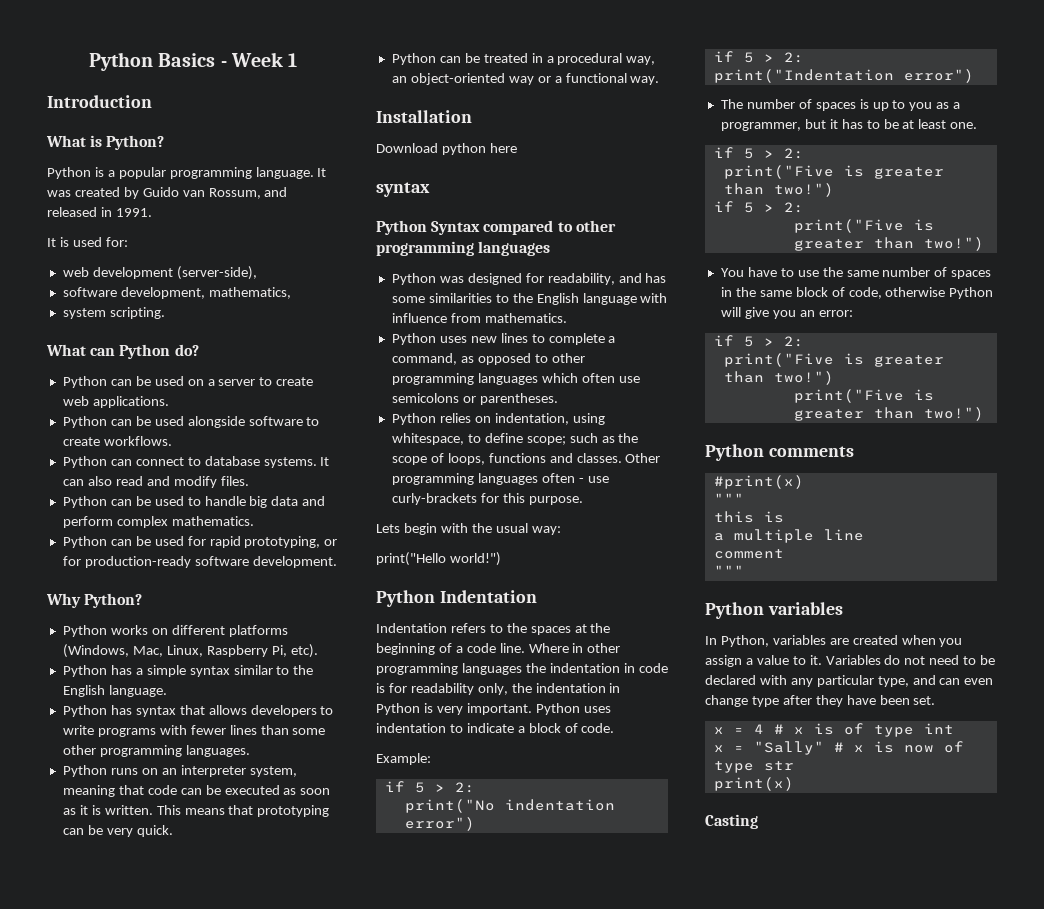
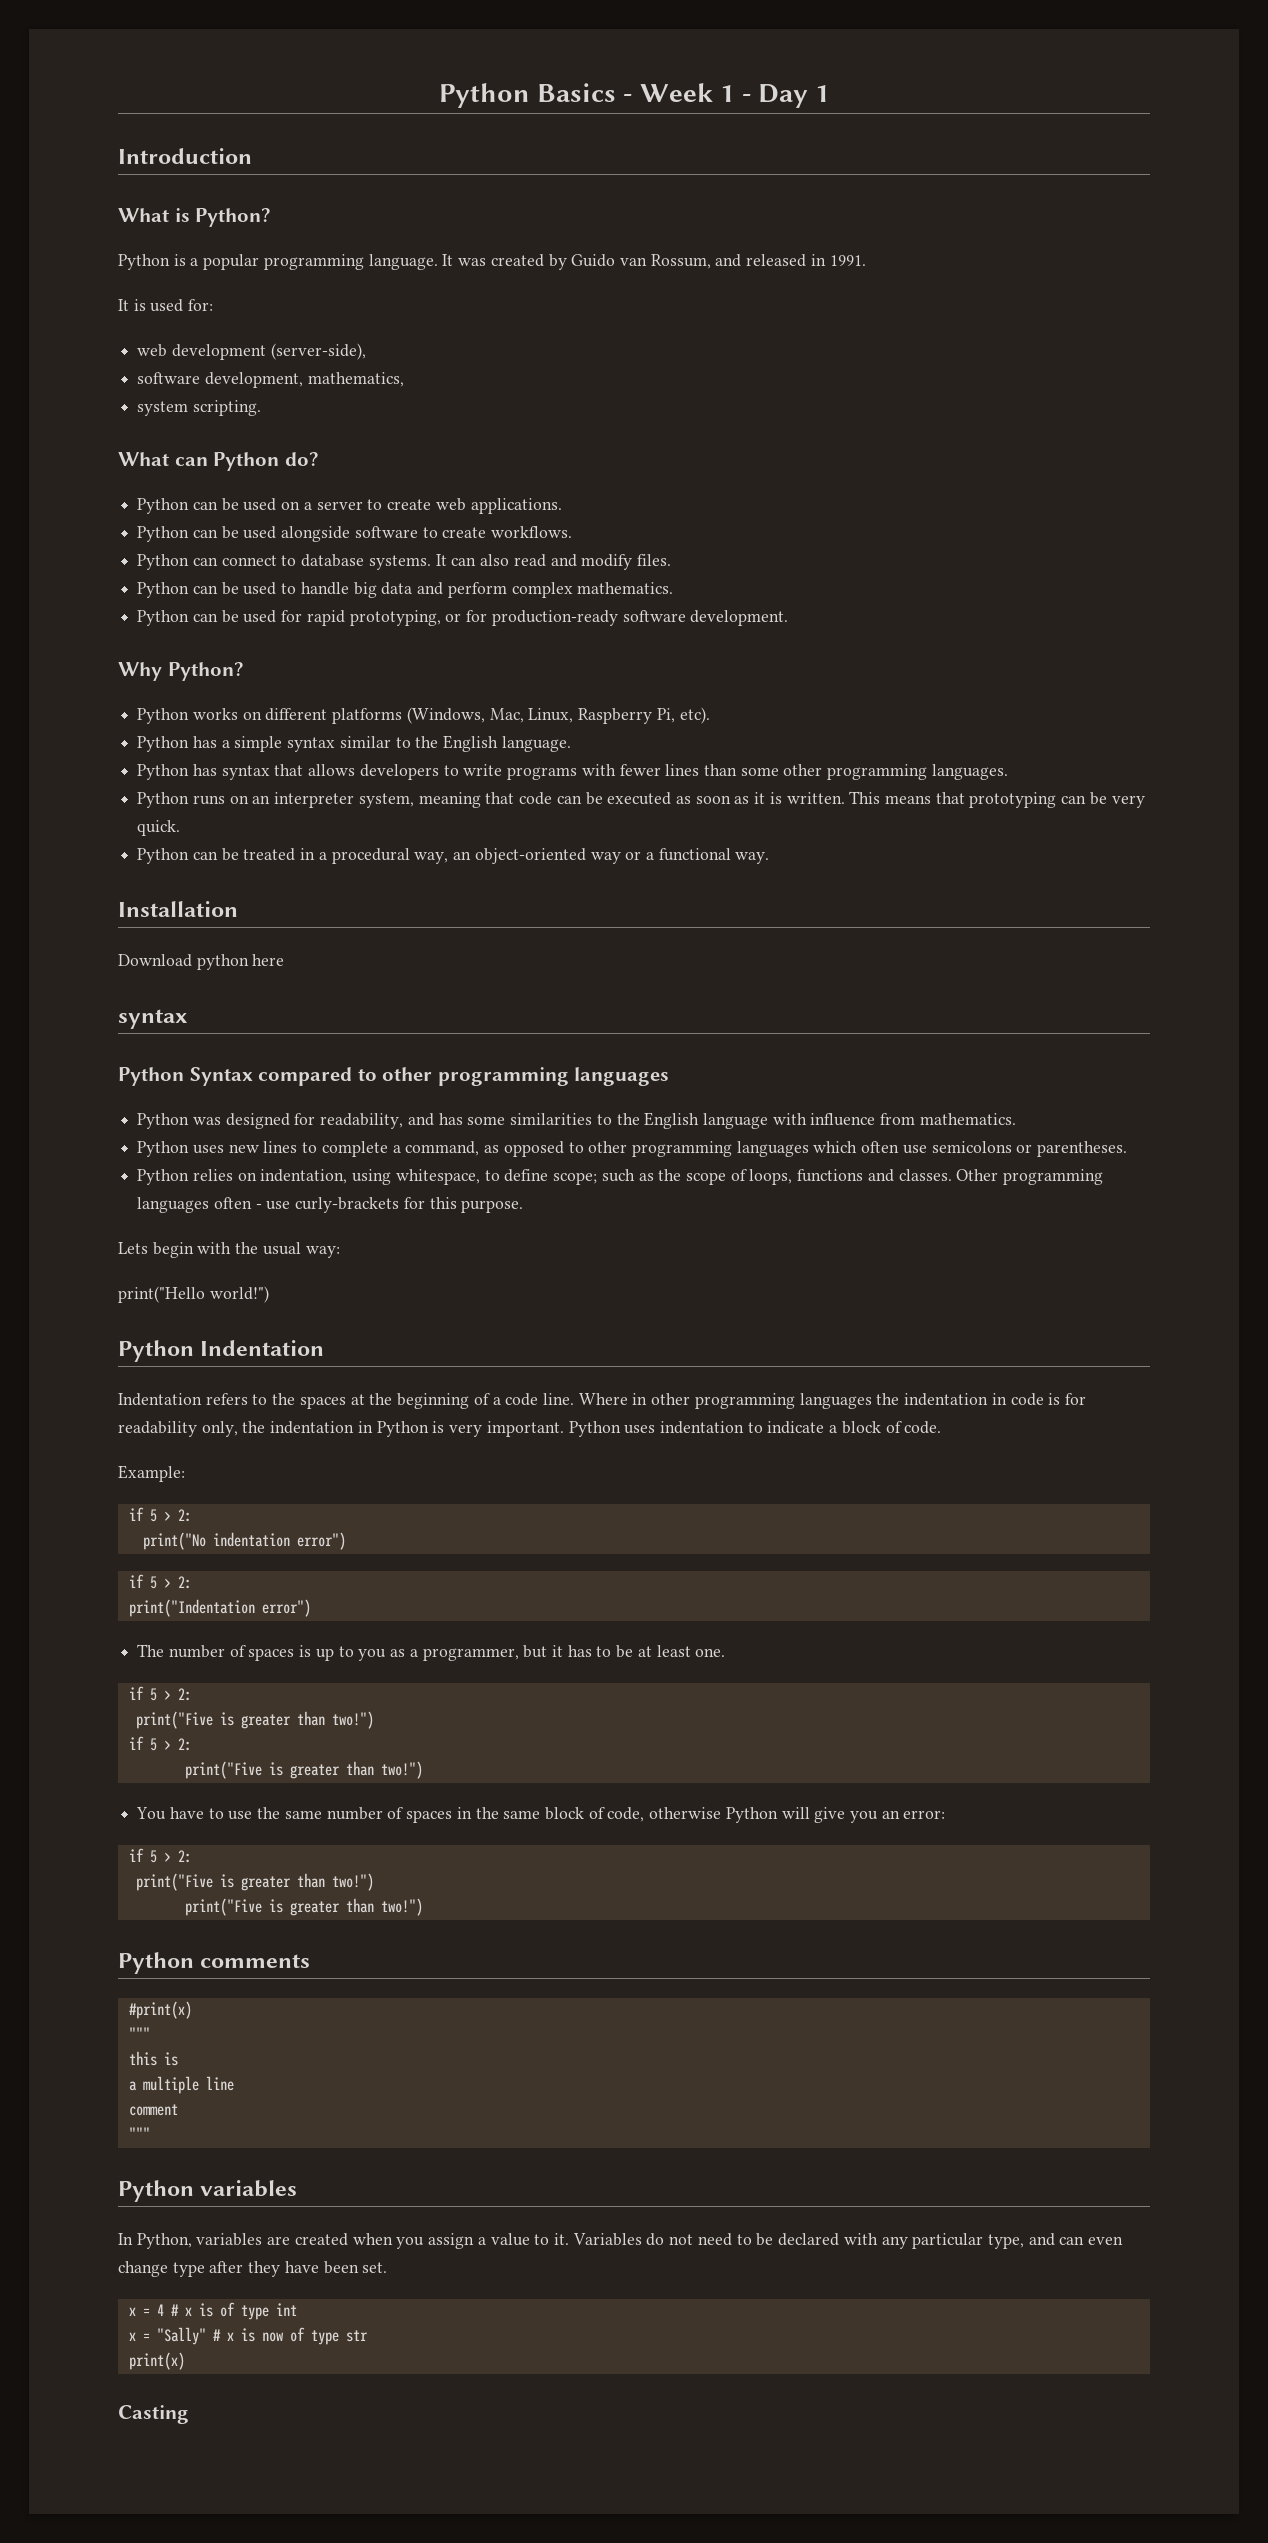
- Python Basics - Week 1
+ Python Basics - Week 1 - Day 1

